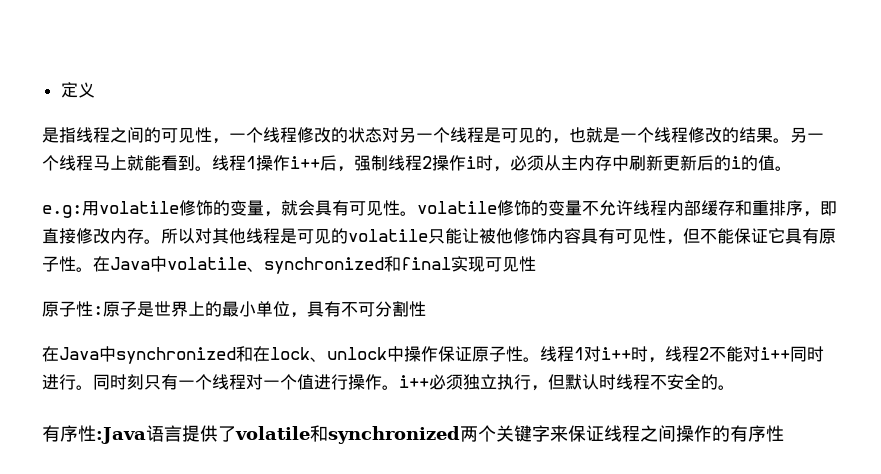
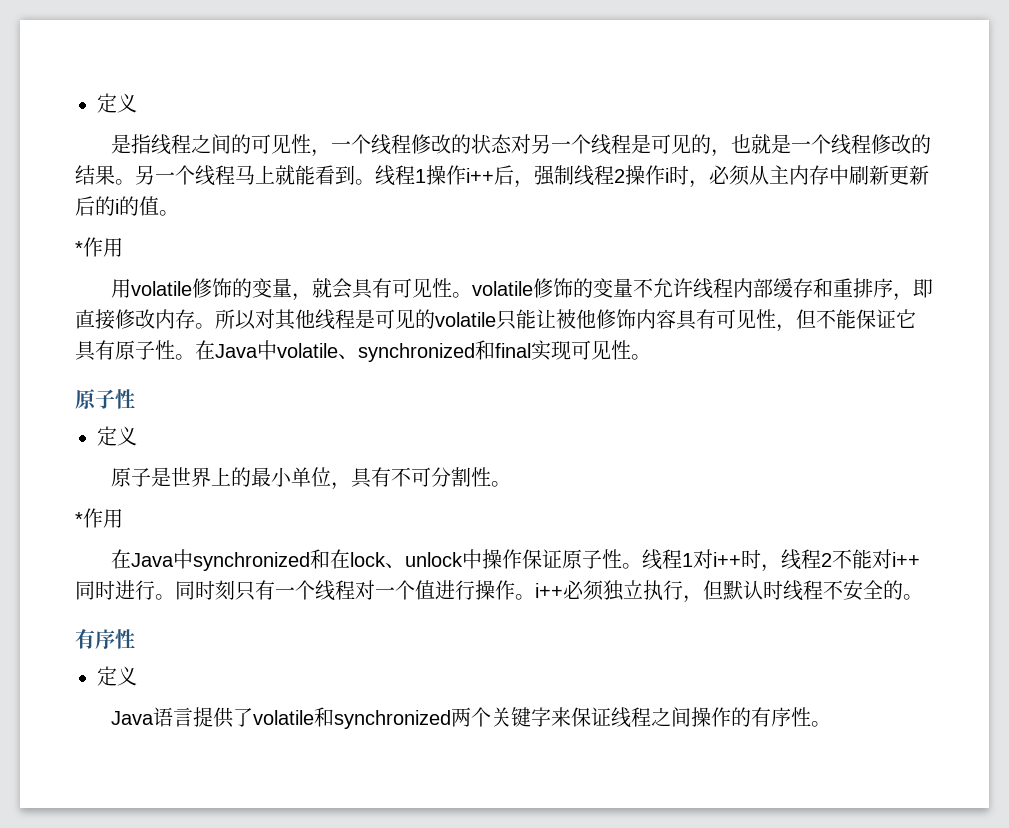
  线程1操作i++后，强制线程2操作i时，必须从主内存中刷新更新后的i的值。
- e.g:用volatile修饰的变量，就会具有可见性。volatile修饰的变量不允许线程内部缓存和重排序，即直接修改内存。
+ *作用
+ 用volatile修饰的变量，就会具有可见性。volatile修饰的变量不允许线程内部缓存和重排序，即直接修改内存。
- 在Java中volatile、synchronized和final实现可见性
- 原子性:原子是世界上的最小单位，具有不可分割性
+ 在Java中volatile、synchronized和final实现可见性。
+ 原子性
+ 定义
+ 原子是世界上的最小单位，具有不可分割性。
+ *作用
  同时刻只有一个线程对一个值进行操作。i++必须独立执行，但默认时线程不安全的。
- 有序性:Java语言提供了volatile和synchronized两个关键字来保证线程之间操作的有序性
+ 有序性
+ 定义
+ Java语言提供了volatile和synchronized两个关键字来保证线程之间操作的有序性。

